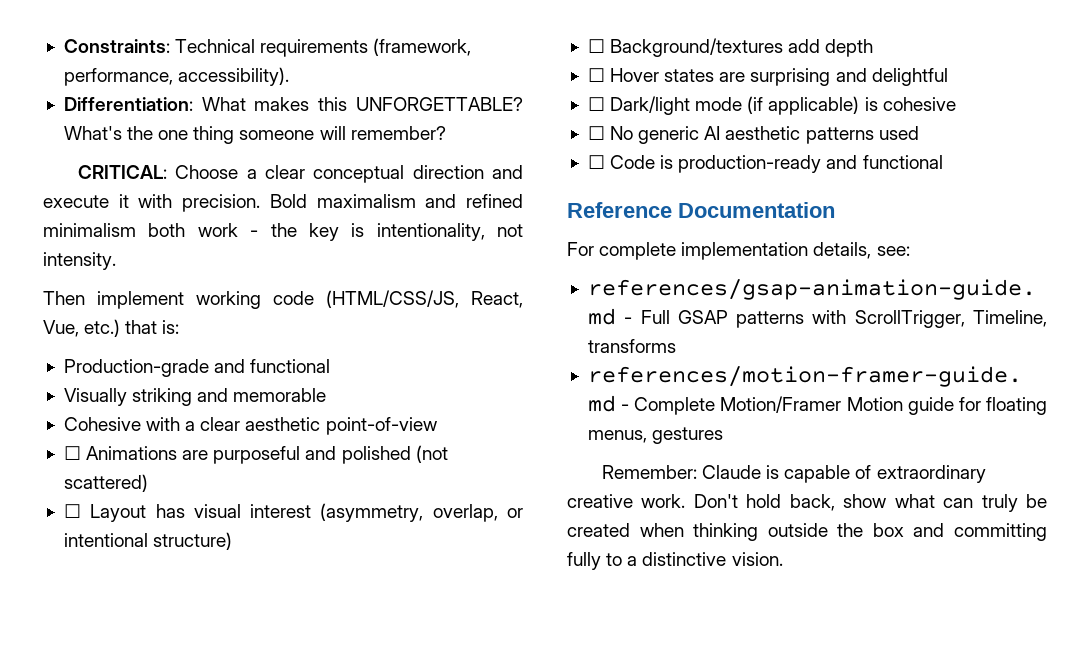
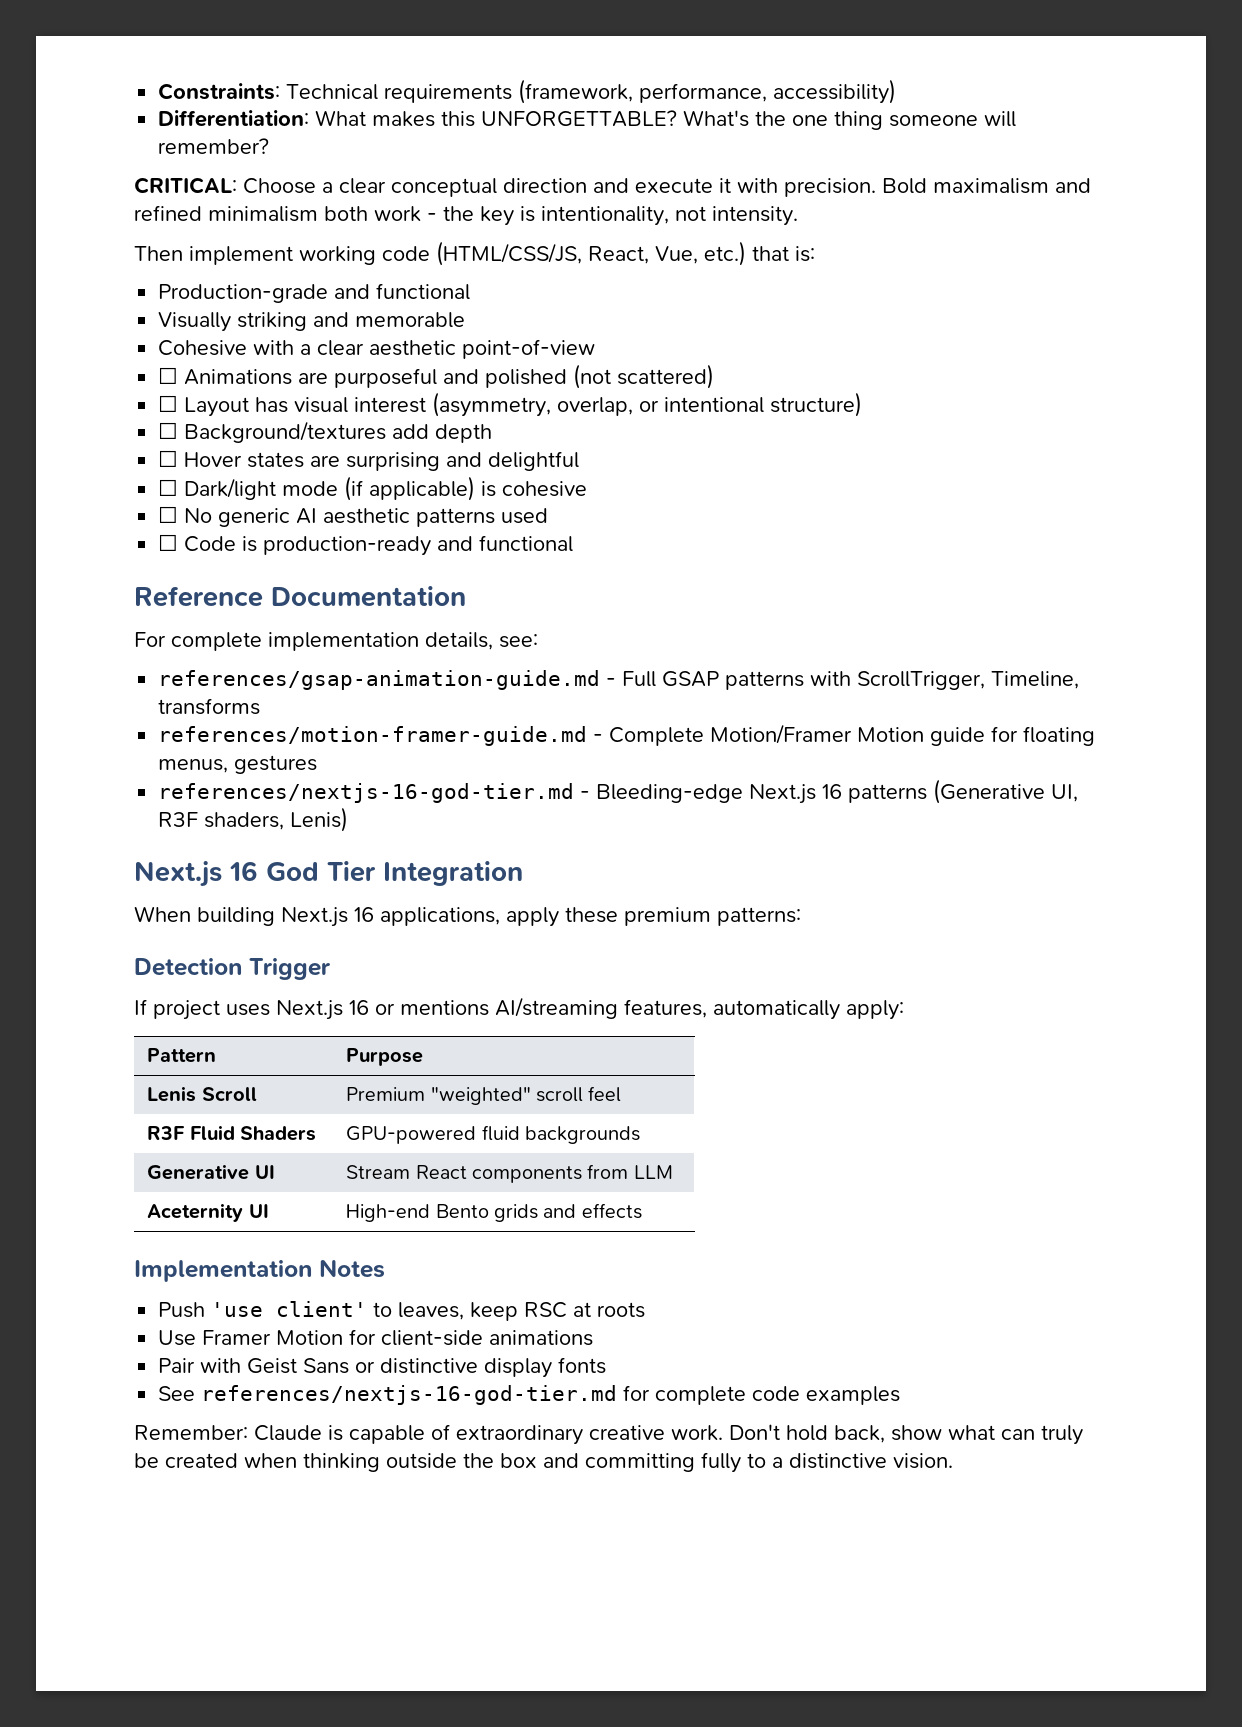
- Constraints: Technical requirements (framework, performance, accessibility).
+ Constraints: Technical requirements (framework, performance, accessibility)
+ references/nextjs-16-god-tier.md - Bleeding-edge Next.js 16 patterns (Generative UI, R3F shaders, Lenis)
+ Next.js 16 God Tier Integration
+ When building Next.js 16 applications, apply these premium patterns:
+ Detection Trigger
+ If project uses Next.js 16 or mentions AI/streaming features, automatically apply:
+ Pattern | Purpose
+ Lenis Scroll | Premium "weighted" scroll feel
+ R3F Fluid Shaders | GPU-powered fluid backgrounds
+ Generative UI | Stream React components from LLM
+ Aceternity UI | High-end Bento grids and effects
+ Implementation Notes
+ Push 'use client' to leaves, keep RSC at roots
+ Use Framer Motion for client-side animations
+ Pair with Geist Sans or distinctive display fonts
+ See references/nextjs-16-god-tier.md for complete code examples

